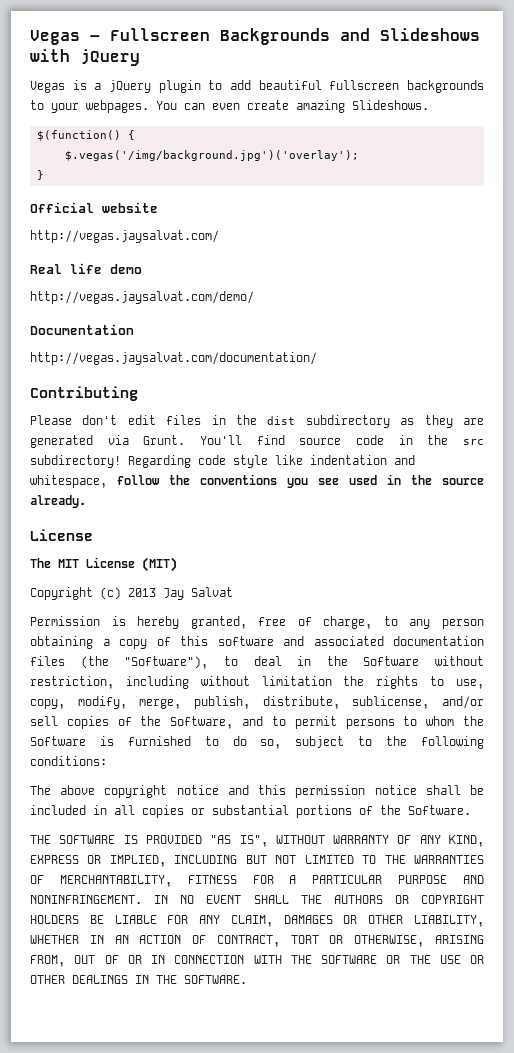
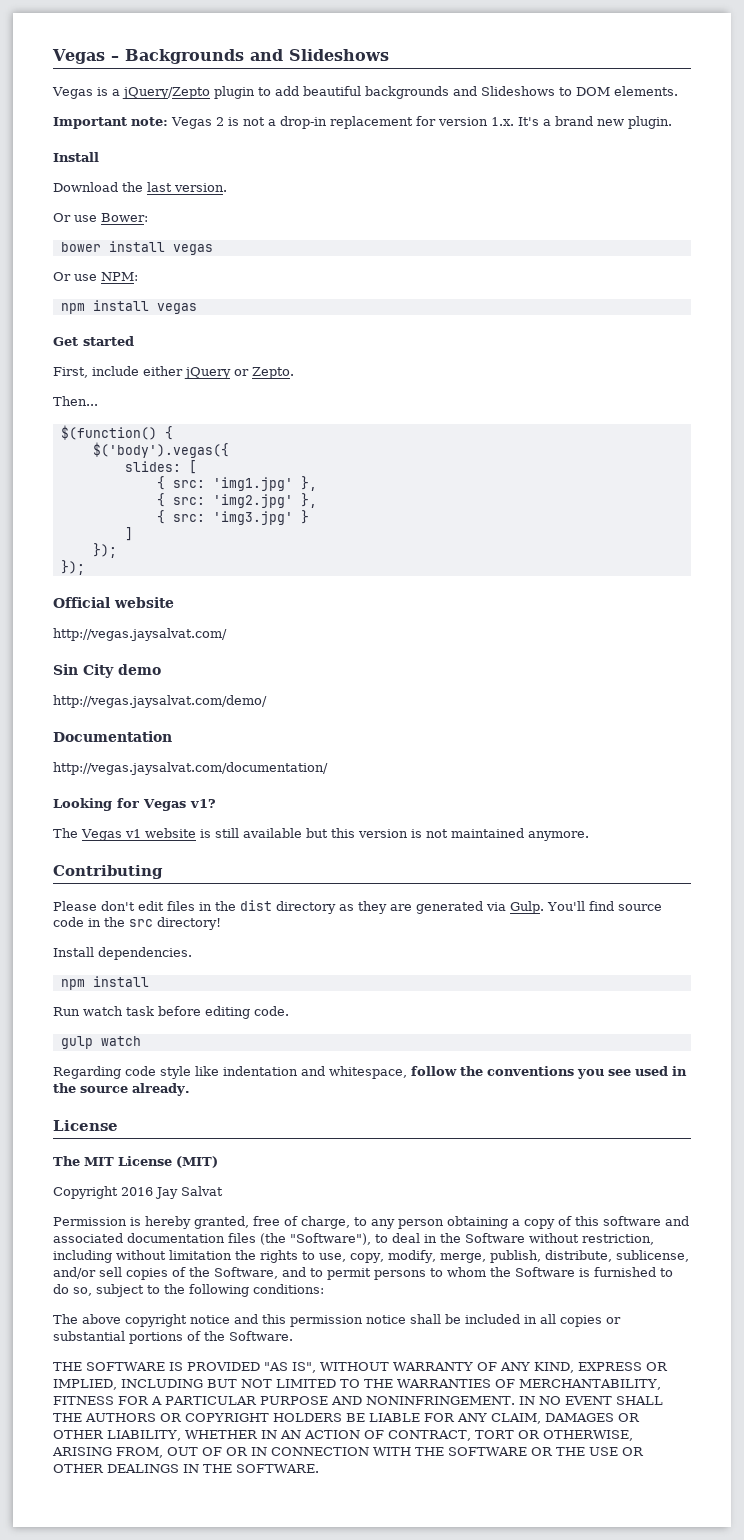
- Vegas – Fullscreen Backgrounds and Slideshows with jQuery
+ Vegas – Backgrounds and Slideshows
- Vegas is a jQuery plugin to add beautiful fullscreen backgrounds to your webpages. You can even create amazing Slideshows.
+ Vegas is a jQuery/Zepto plugin to add beautiful backgrounds and Slideshows to DOM elements.
+ Important note: Vegas 2 is not a drop-in replacement for version 1.x. It's a brand new plugin.
+ Install
+ Download the last version.
+ Or use Bower:
+ bower install vegas
+ Or use NPM:
+ npm install vegas
+ Get started
+ First, include either jQuery or Zepto.
+ Then...
  $(function() {
- $.vegas('/img/background.jpg')('overlay');
- }
+ $('body').vegas({
+ slides: [
+ { src: 'img1.jpg' },
+ { src: 'img2.jpg' },
+ { src: 'img3.jpg' }
+ ]
+ });
+ });
- Real life demo
+ Sin City demo
+ Looking for Vegas v1?
+ The Vegas v1 website is still available but this version is not maintained anymore.
- Please don't edit files in the dist subdirectory as they are generated via Grunt.
+ Please don't edit files in the dist directory as they are generated via Gulp.
- You'll find source code in the src subdirectory! Regarding code style like indentation and whitespace, follow the conventions you see used in the source already.
+ You'll find source code in the src directory!
+ Install dependencies.
+ npm install
+ Run watch task before editing code.
+ gulp watch
+ Regarding code style like indentation and whitespace, follow the conventions you see used in the source already.
- Copyright (c) 2013 Jay Salvat
+ Copyright 2016 Jay Salvat

